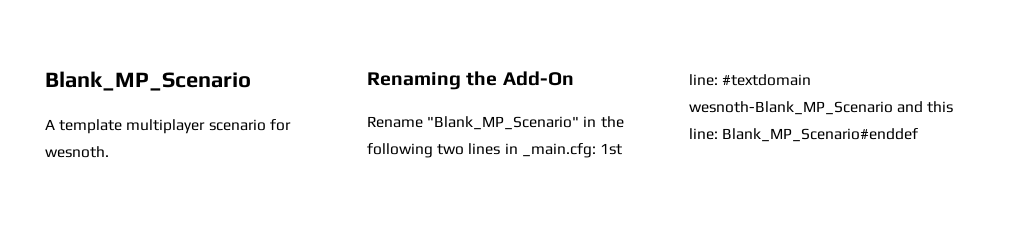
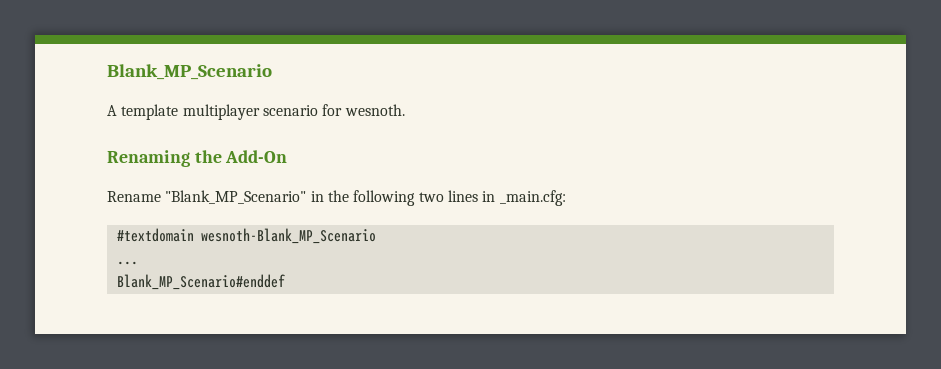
- Rename "Blank_MP_Scenario" in the following two lines in _main.cfg: 1st line: #textdomain wesnoth-Blank_MP_Scenario and this line: Blank_MP_Scenario#enddef
+ Rename "Blank_MP_Scenario" in the following two lines in _main.cfg:
+ #textdomain wesnoth-Blank_MP_Scenario
+ ...
+ Blank_MP_Scenario#enddef

